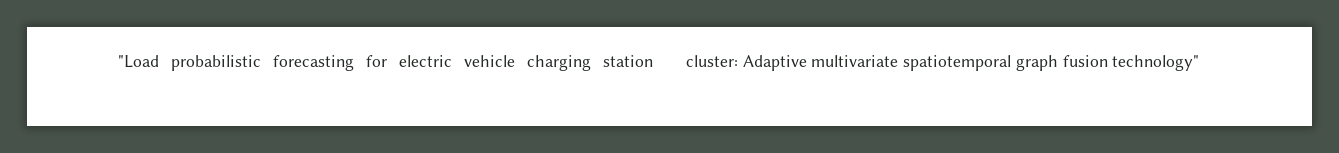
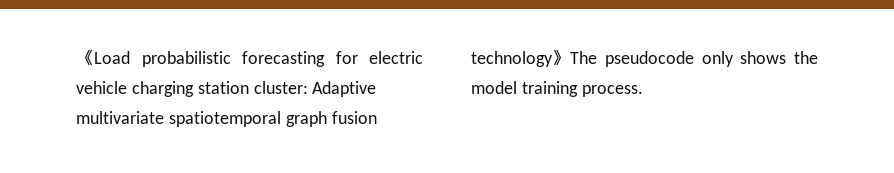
- "Load probabilistic forecasting for electric vehicle charging station cluster: Adaptive multivariate spatiotemporal graph fusion technology"
+ 《Load probabilistic forecasting for electric vehicle charging station cluster: Adaptive multivariate spatiotemporal graph fusion technology》The pseudocode only shows the model training process.

